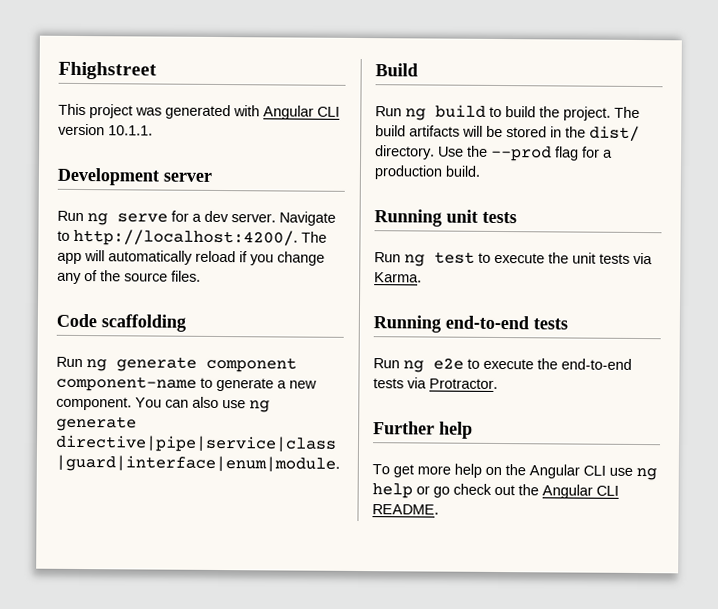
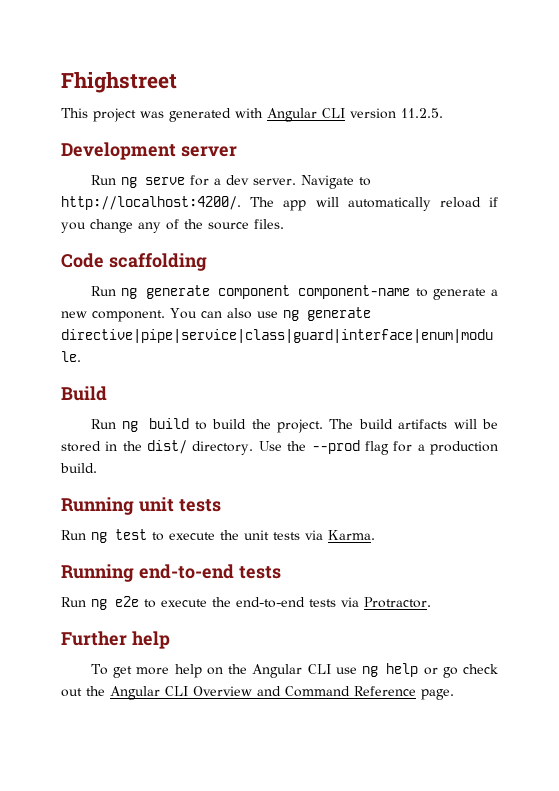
- This project was generated with Angular CLI version 10.1.1.
+ This project was generated with Angular CLI version 11.2.5.
- To get more help on the Angular CLI use ng help or go check out the Angular CLI README.
+ To get more help on the Angular CLI use ng help or go check out the Angular CLI Overview and Command Reference page.

